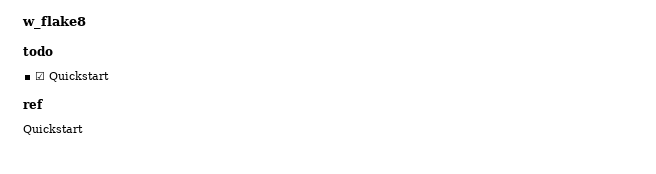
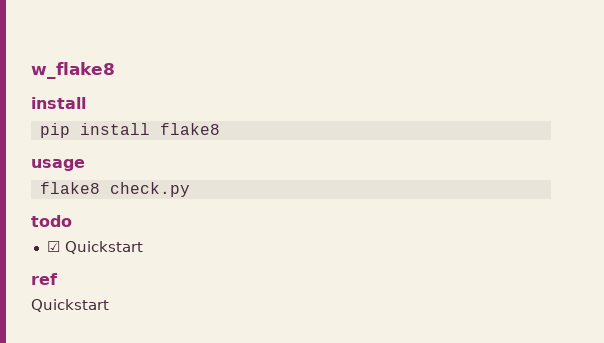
  w_flake8
+ install
+ pip install flake8
+ usage
+ flake8 check.py

